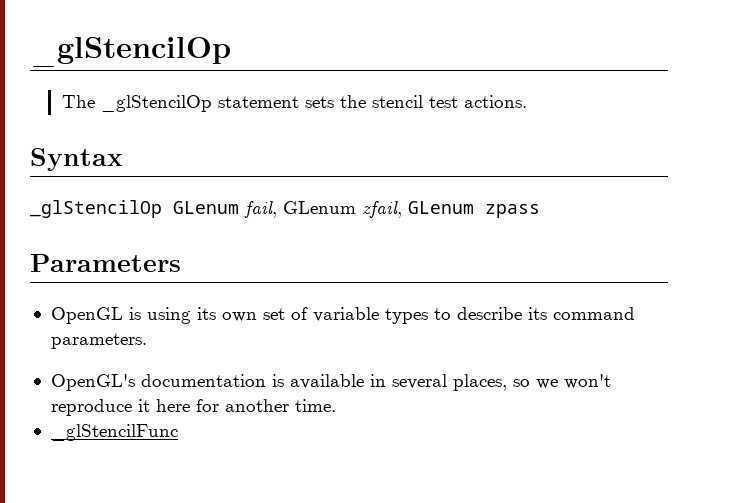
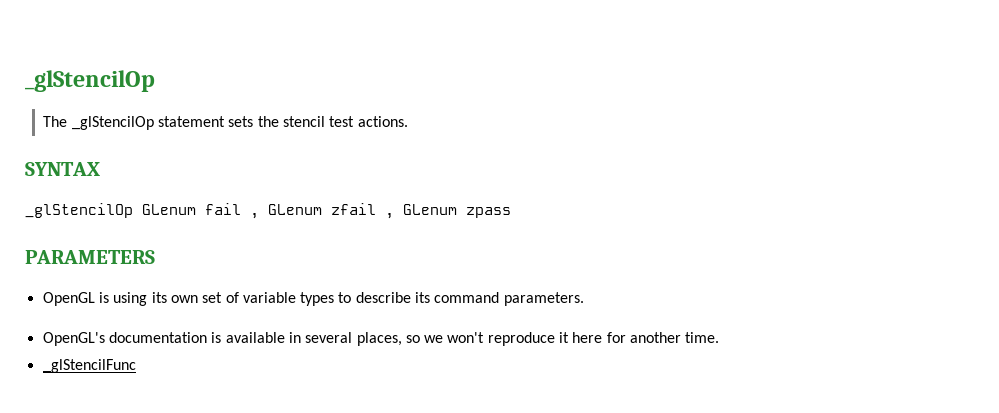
- Syntax
+ SYNTAX
- _glStencilOp GLenum fail, GLenum zfail, GLenum zpass
+ _glStencilOp GLenum fail , GLenum zfail , GLenum zpass
- Parameters
+ PARAMETERS

